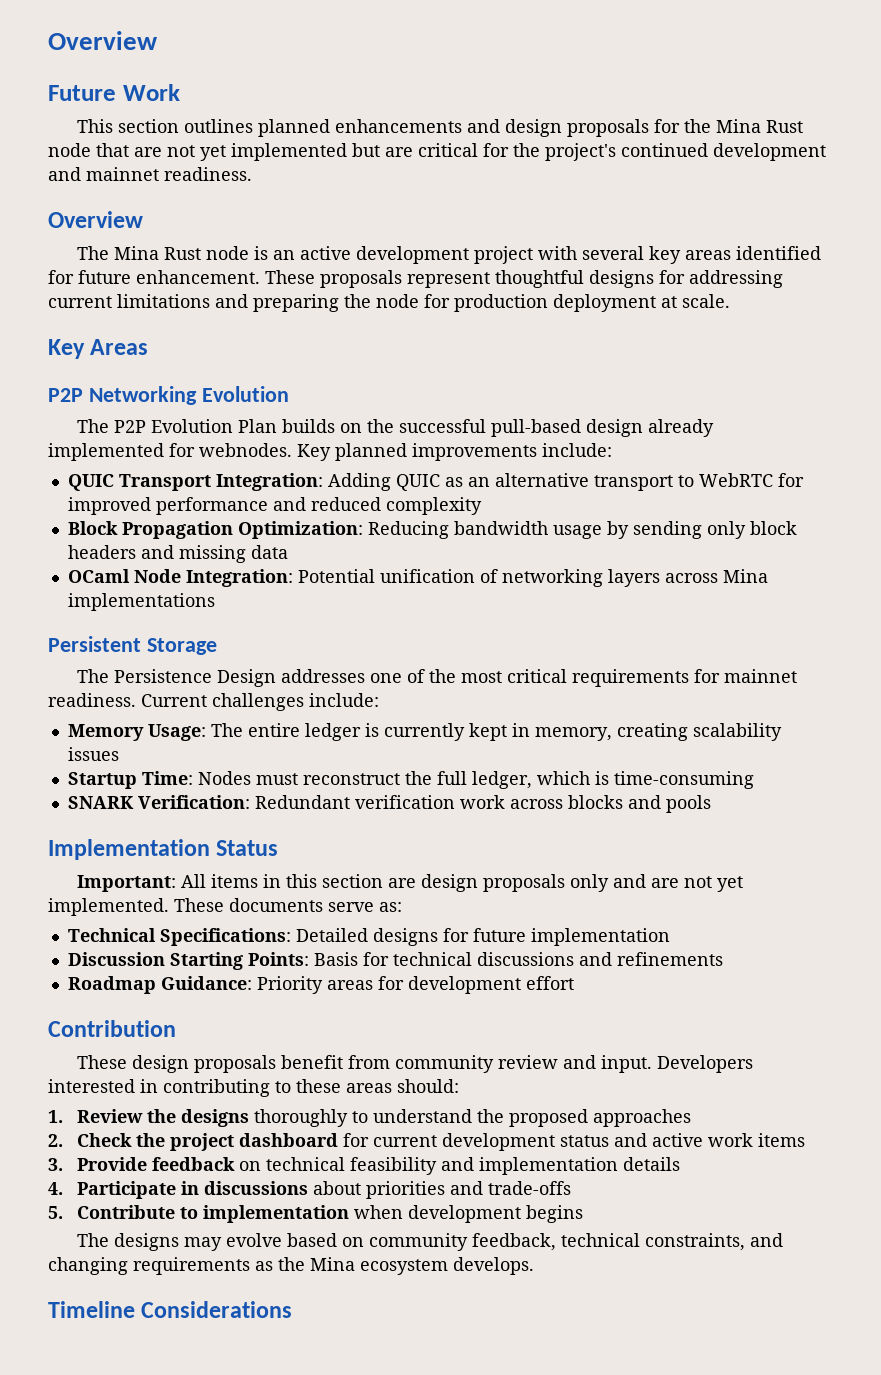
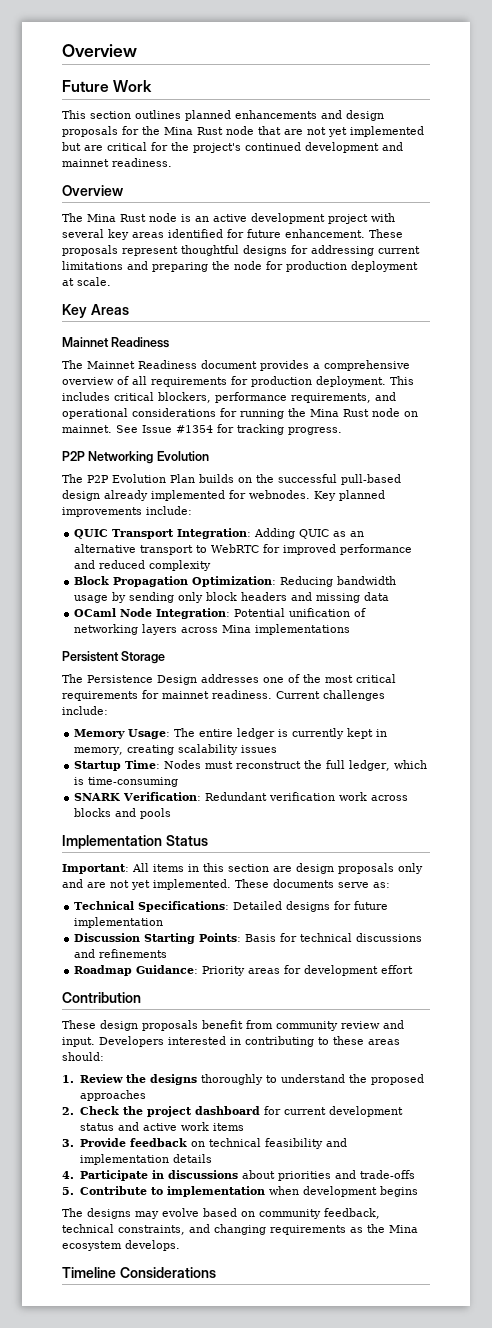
  Key Areas
+ Mainnet Readiness
+ The Mainnet Readiness document provides a comprehensive overview of all requirements for production deployment. This includes critical blockers, performance requirements, and operational considerations for running the Mina Rust node on mainnet. See Issue #1354 for tracking progress.

